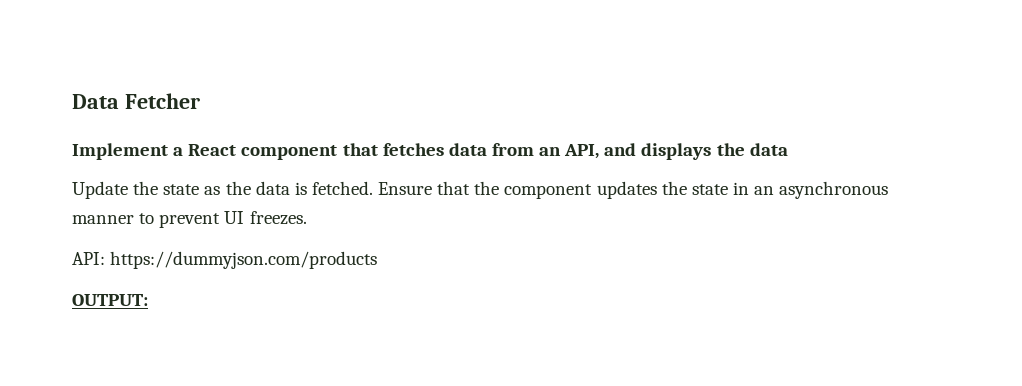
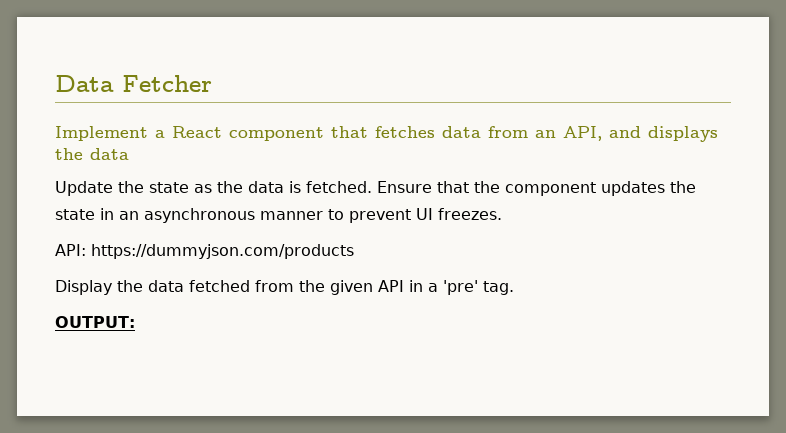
+ Display the data fetched from the given API in a 'pre' tag.

